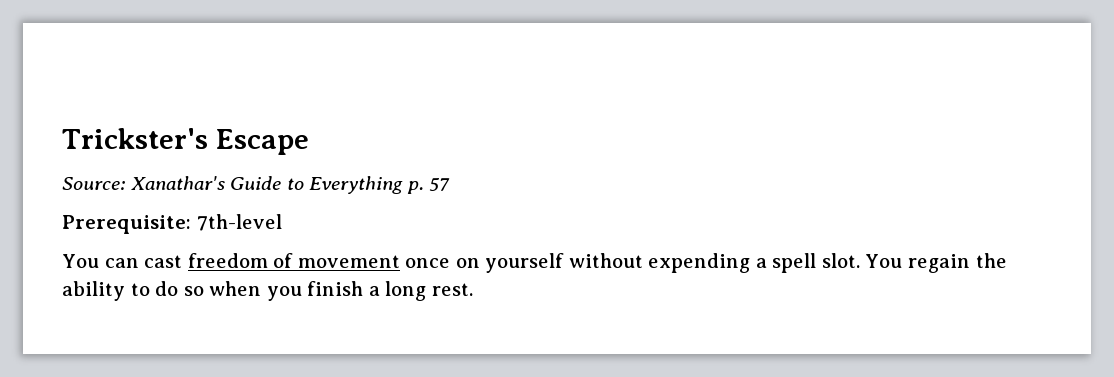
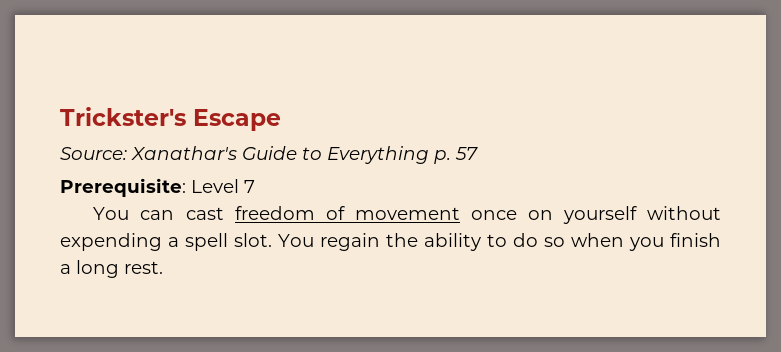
- Prerequisite: 7th-level
+ Prerequisite: Level 7

